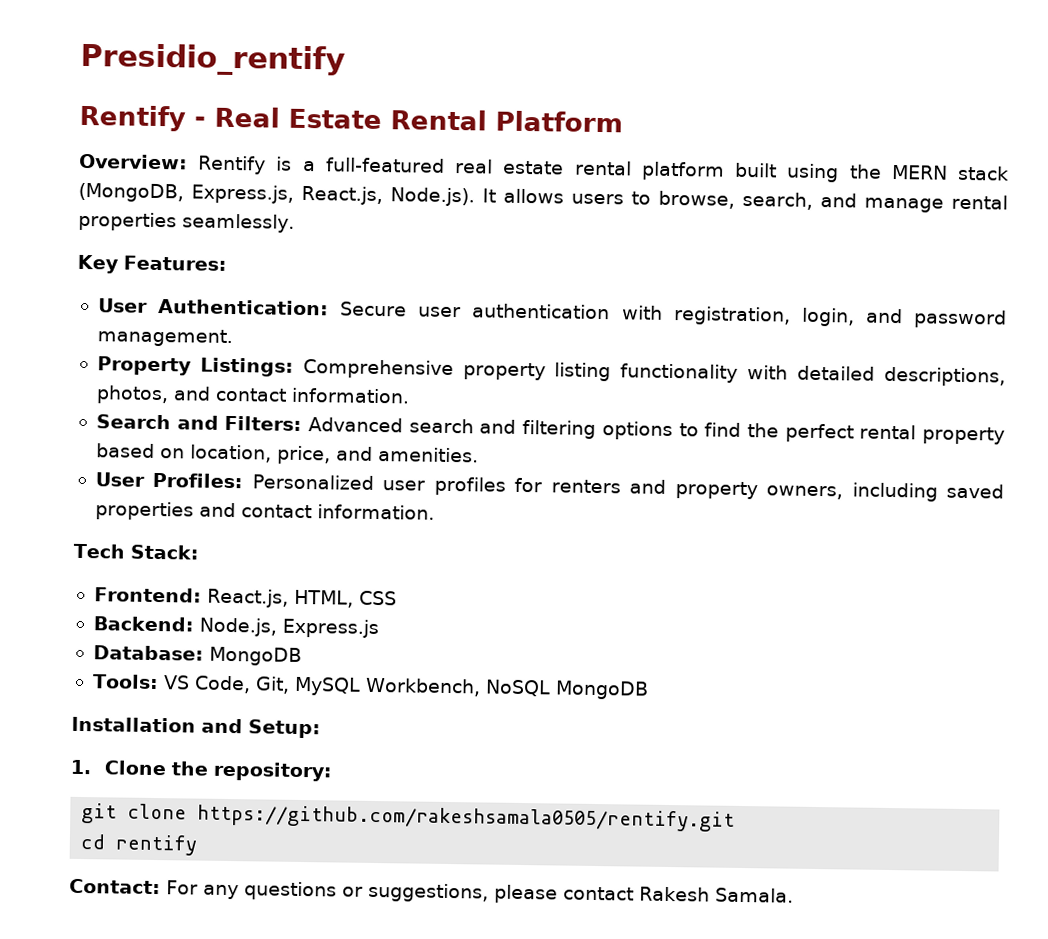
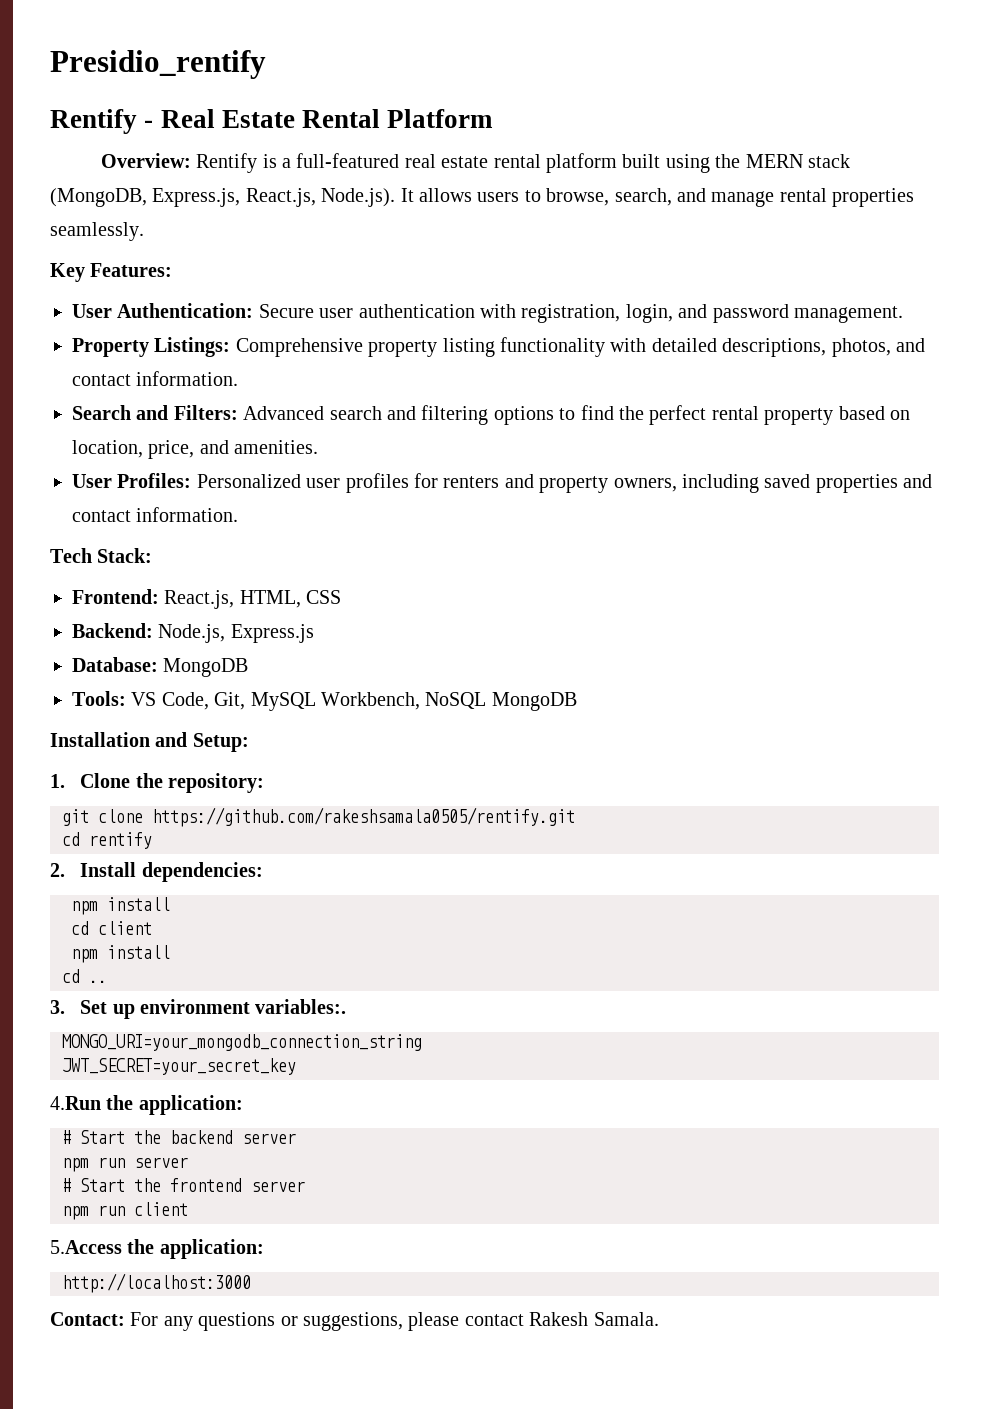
+ 2. Install dependencies:
+ npm install
+ cd client
+ npm install
+ cd ..
+ 3. Set up environment variables:.
+ MONGO_URI=your_mongodb_connection_string
+ JWT_SECRET=your_secret_key
+ 4.Run the application:
+ # Start the backend server
+ npm run server
+ # Start the frontend server
+ npm run client
+ 5.Access the application:
+ http://localhost:3000

